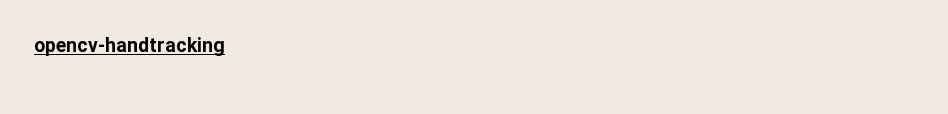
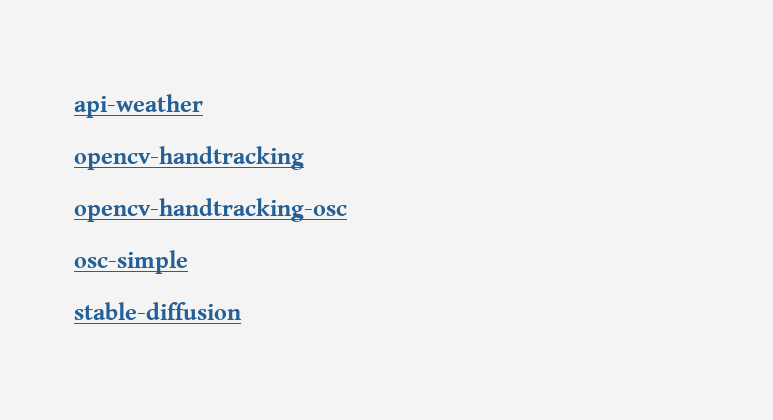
+ api-weather
+ opencv-handtracking-osc
+ osc-simple
+ stable-diffusion

